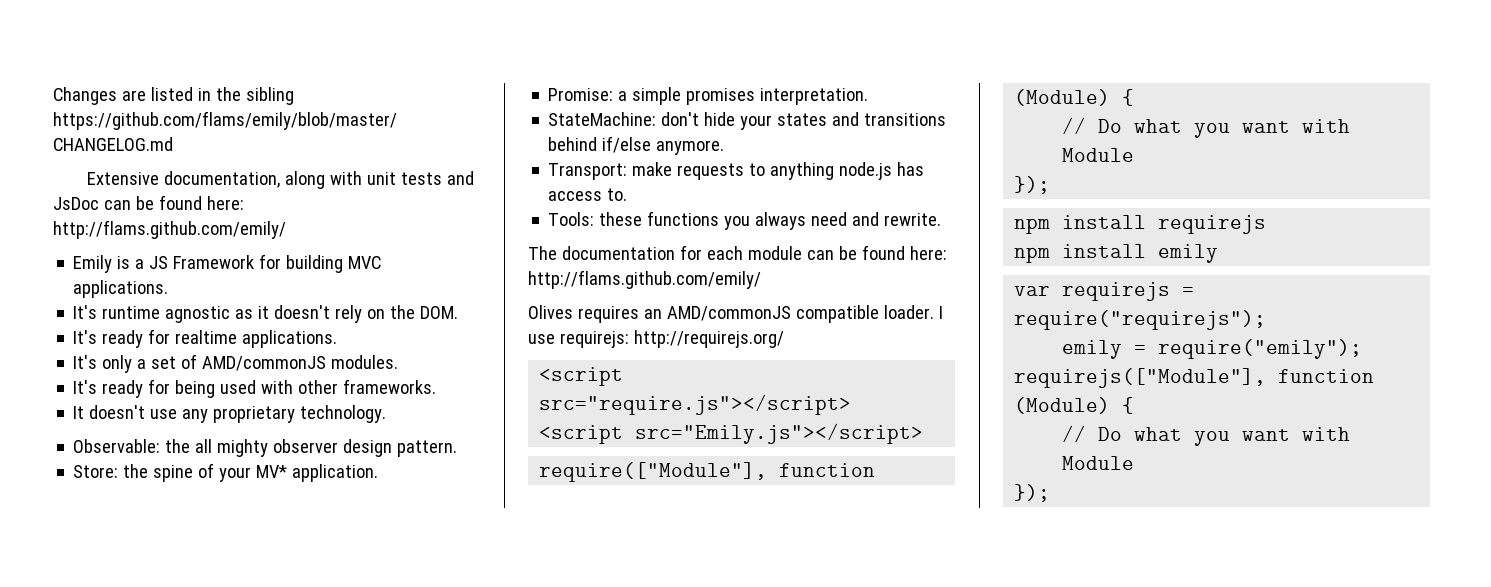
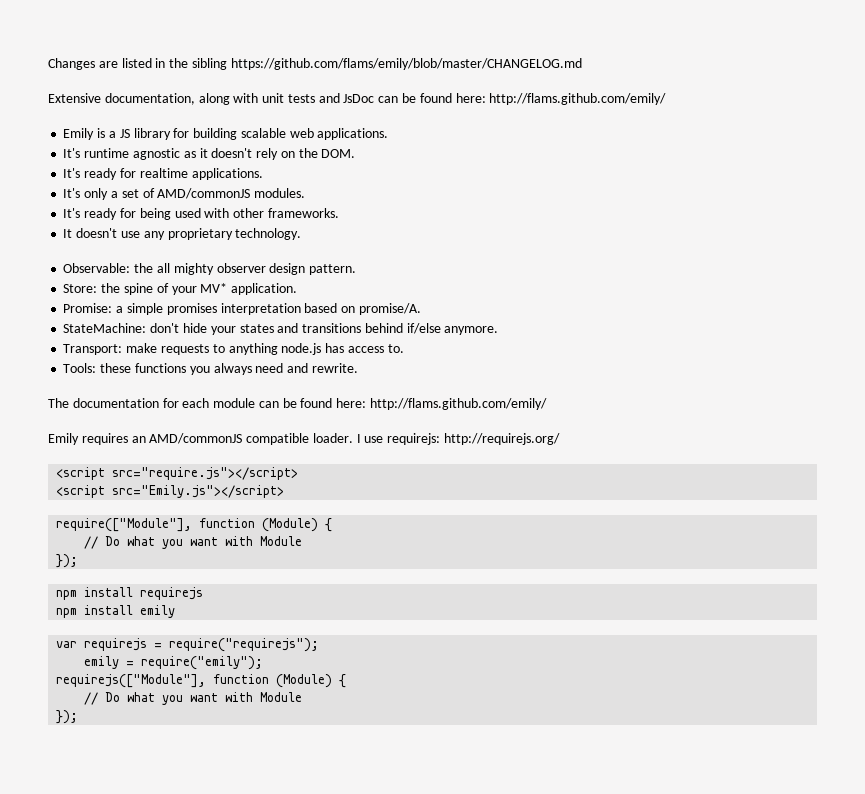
- Emily is a JS Framework for building MVC applications.
+ Emily is a JS library for building scalable web applications.
- Promise: a simple promises interpretation.
+ Promise: a simple promises interpretation based on promise/A.
- Olives requires an AMD/commonJS compatible loader.
+ Emily requires an AMD/commonJS compatible loader.

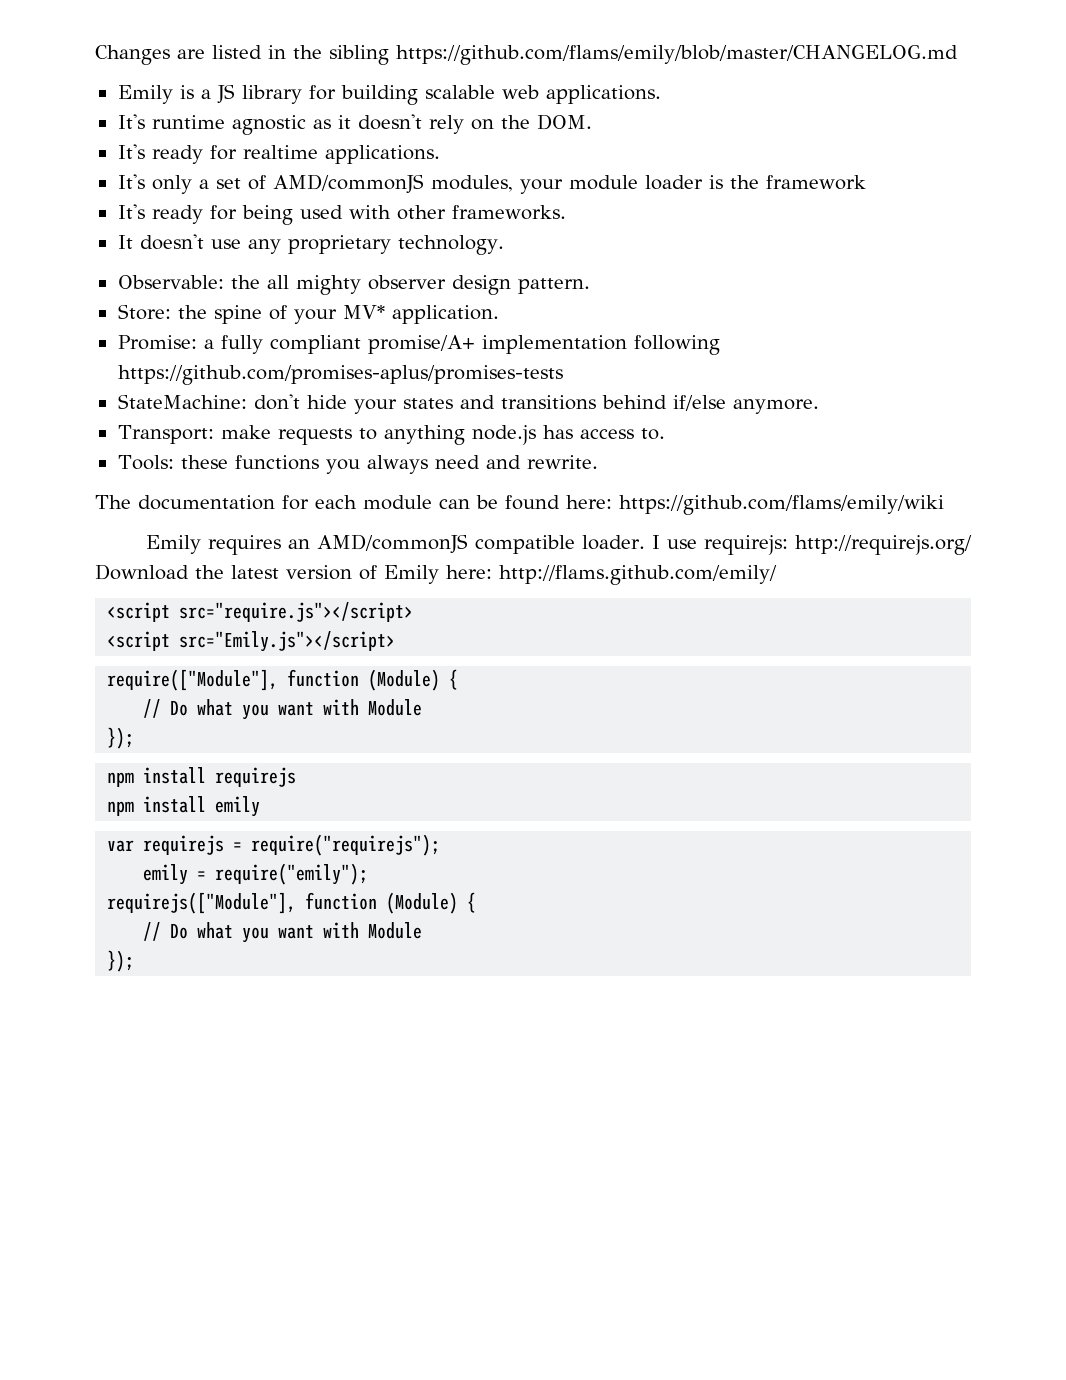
- Extensive documentation, along with unit tests and JsDoc can be found here: http://flams.github.com/emily/
- It's only a set of AMD/commonJS modules.
+ It's only a set of AMD/commonJS modules, your module loader is the framework
- Promise: a simple promises interpretation based on promise/A.
+ Promise: a fully compliant promise/A+ implementation following https://github.com/promises-aplus/promises-tests
- The documentation for each module can be found here: http://flams.github.com/emily/
+ The documentation for each module can be found here: https://github.com/flams/emily/wiki
- I use requirejs: http://requirejs.org/
+ I use requirejs: http://requirejs.org/ Download the latest version of Emily here: http://flams.github.com/emily/

